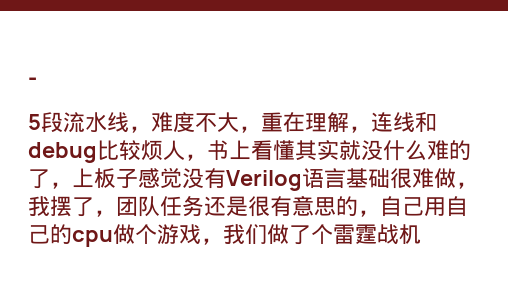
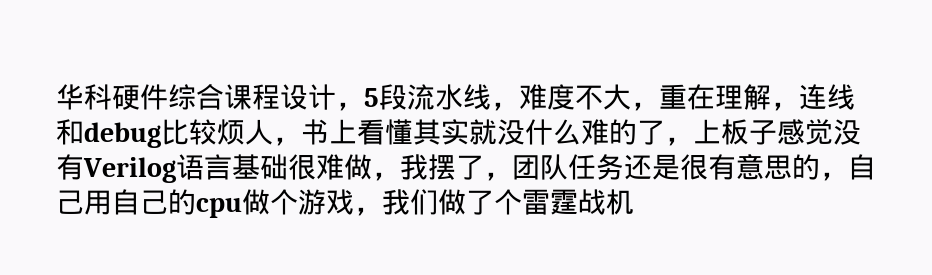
- -
- 5段流水线，难度不大，重在理解，连线和debug比较烦人，书上看懂其实就没什么难的了，上板子感觉没有Verilog语言基础很难做，我摆了，团队任务还是很有意思的，自己用自己的cpu做个游戏，我们做了个雷霆战机
+ 华科硬件综合课程设计，5段流水线，难度不大，重在理解，连线和debug比较烦人，书上看懂其实就没什么难的了，上板子感觉没有Verilog语言基础很难做，我摆了，团队任务还是很有意思的，自己用自己的cpu做个游戏，我们做了个雷霆战机

